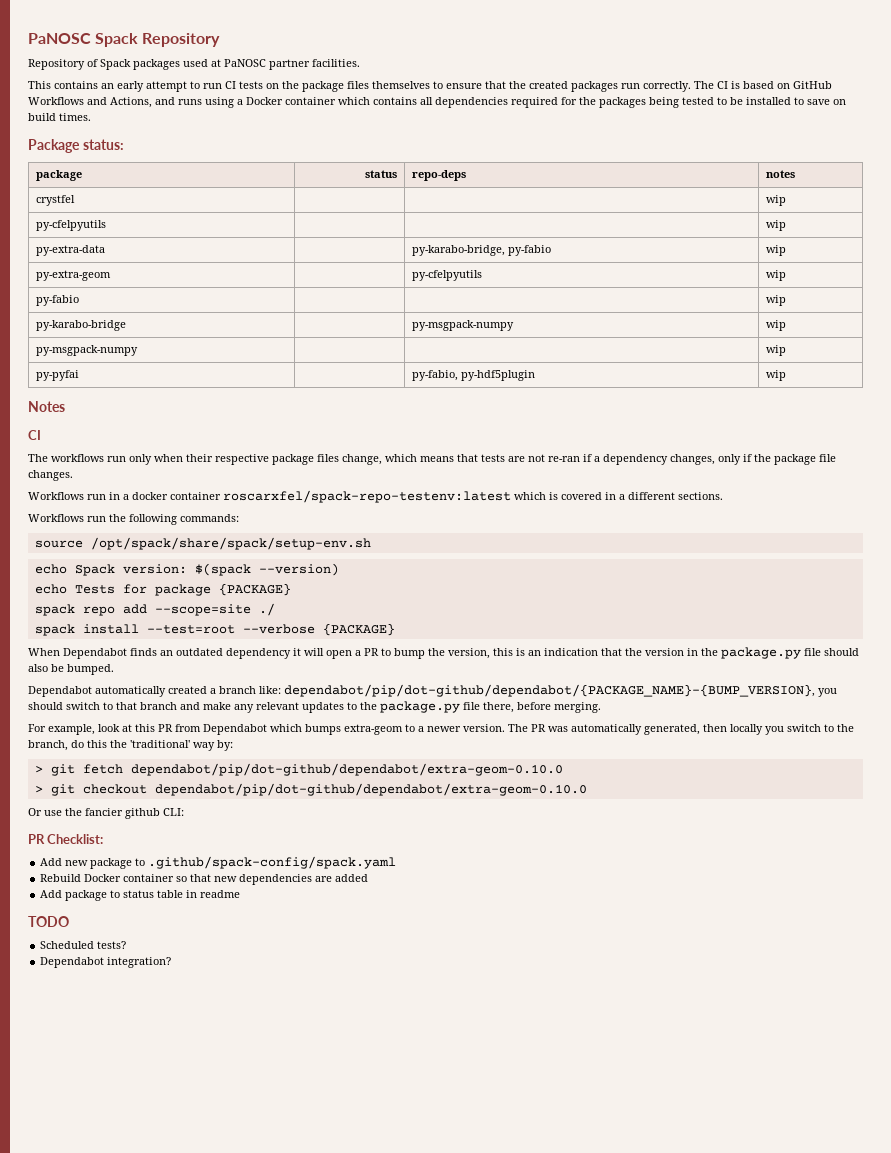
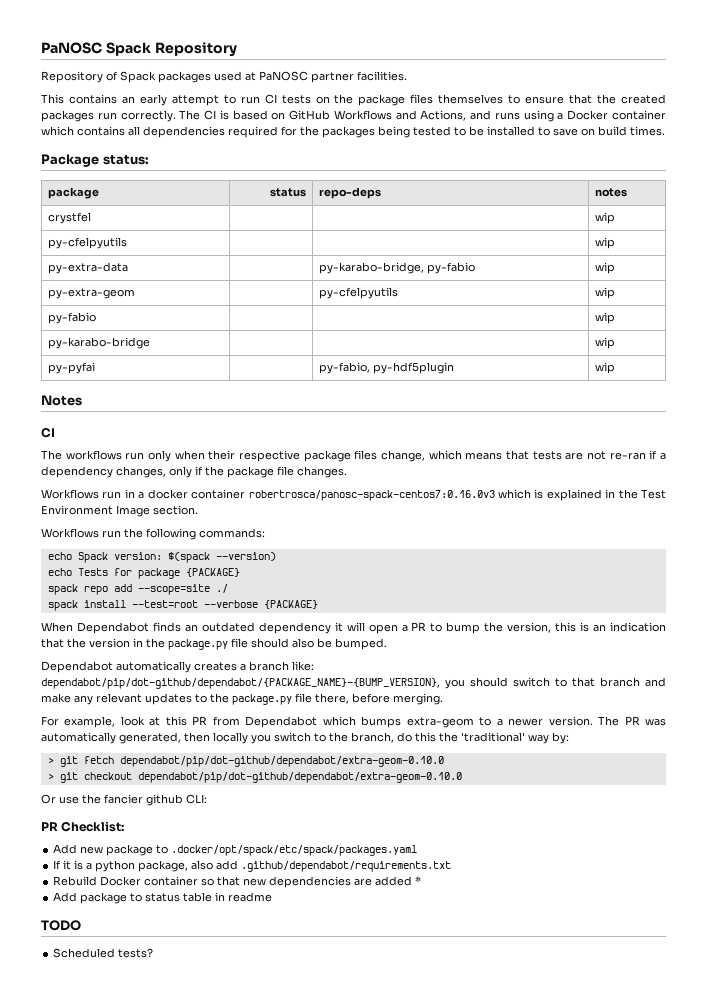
- py-karabo-bridge | | py-msgpack-numpy | wip
- py-msgpack-numpy | | | wip
+ py-karabo-bridge | | | wip
- Workflows run in a docker container roscarxfel/spack-repo-testenv:latest which is covered in a different sections.
+ Workflows run in a docker container robertrosca/panosc-spack-centos7:0.16.0v3 which is explained in the Test Environment Image section.
- source /opt/spack/share/spack/setup-env.sh
- Dependabot automatically created a branch like: dependabot/pip/dot-github/dependabot/{PACKAGE_NAME}-{BUMP_VERSION}, you should switch to that branch and make any relevant updates to the package.py file there, before merging.
+ Dependabot automatically creates a branch like: dependabot/pip/dot-github/dependabot/{PACKAGE_NAME}-{BUMP_VERSION}, you should switch to that branch and make any relevant updates to the package.py file there, before merging.
- Add new package to .github/spack-config/spack.yaml
+ Add new package to .docker/opt/spack/etc/spack/packages.yaml
+ If it is a python package, also add .github/dependabot/requirements.txt
- Rebuild Docker container so that new dependencies are added
+ Rebuild Docker container so that new dependencies are added *
- Dependabot integration?

